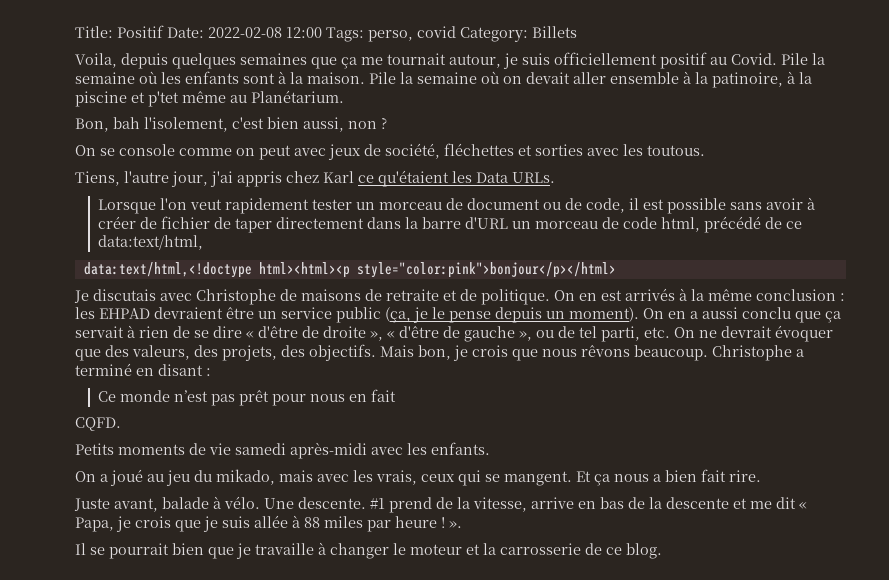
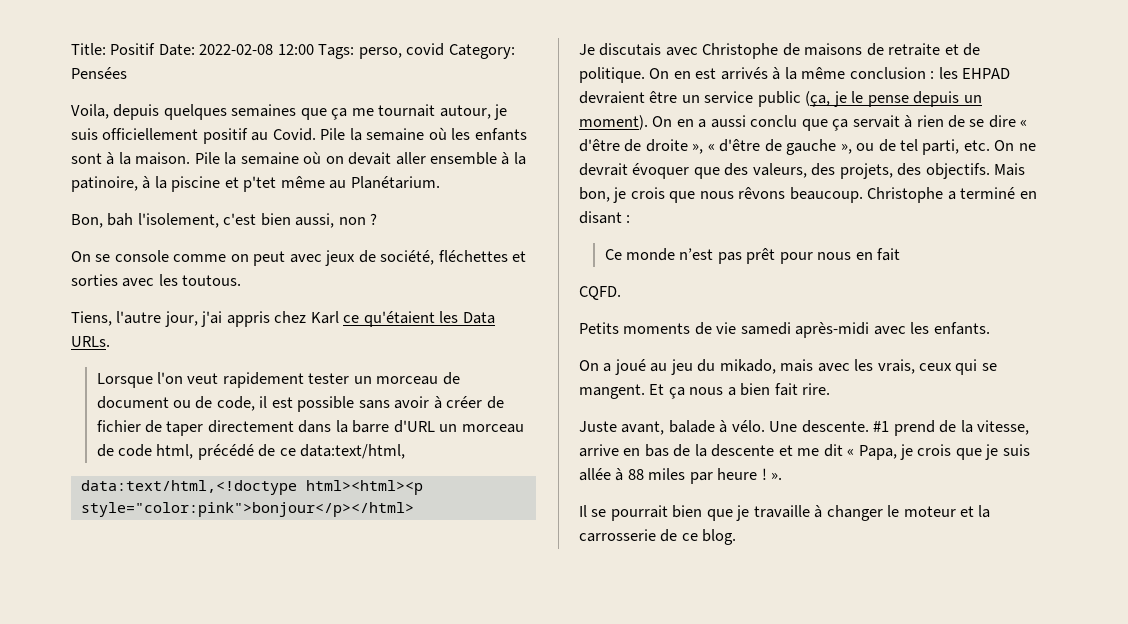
- Title: Positif Date: 2022-02-08 12:00 Tags: perso, covid Category: Billets
+ Title: Positif Date: 2022-02-08 12:00 Tags: perso, covid Category: Pensées

